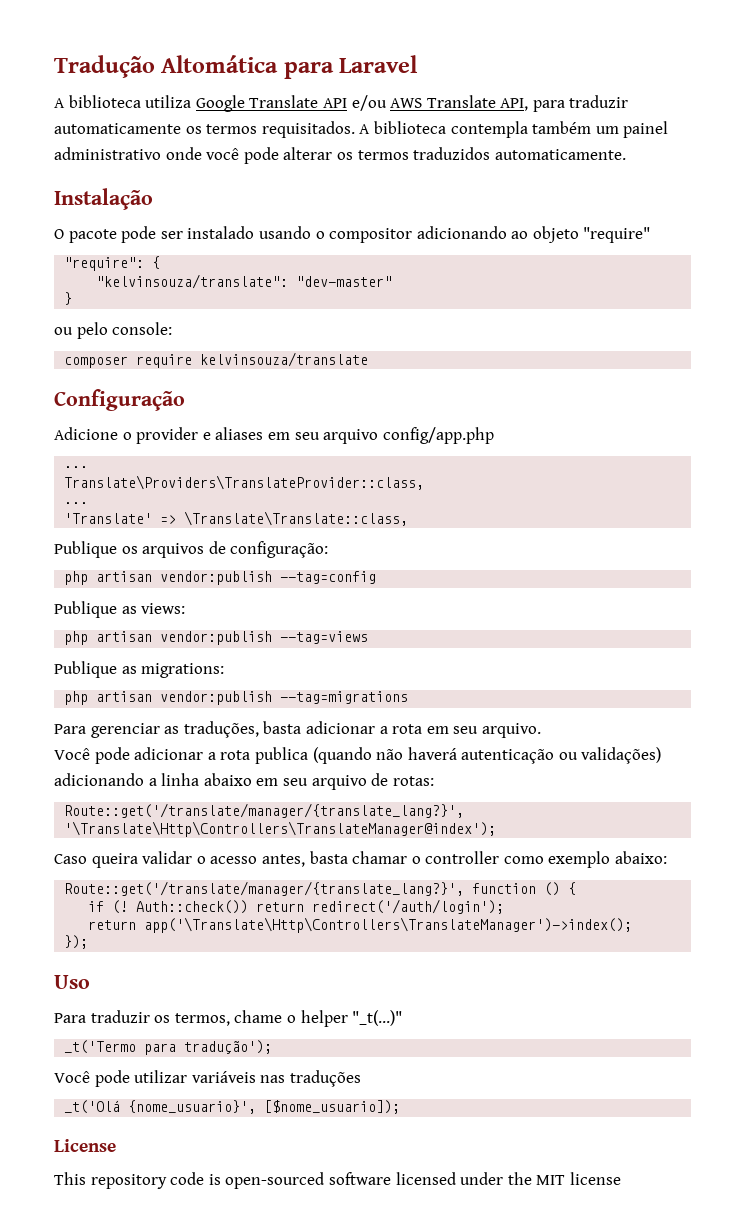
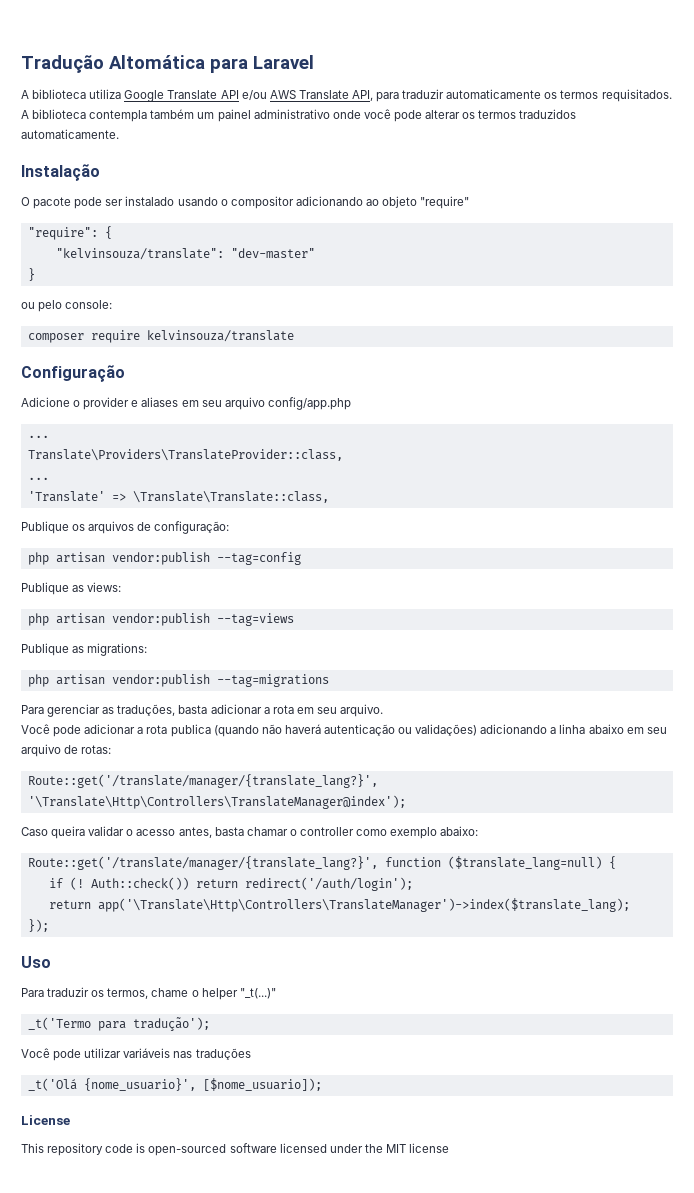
- Route::get('/translate/manager/{translate_lang?}', function () {
+ Route::get('/translate/manager/{translate_lang?}', function ($translate_lang=null) {
- return app('\Translate\Http\Controllers\TranslateManager')->index();
+ return app('\Translate\Http\Controllers\TranslateManager')->index($translate_lang);

